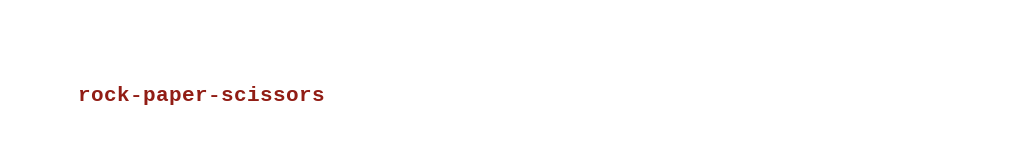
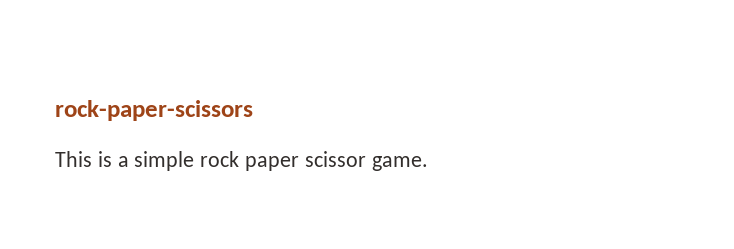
+ This is a simple rock paper scissor game.

